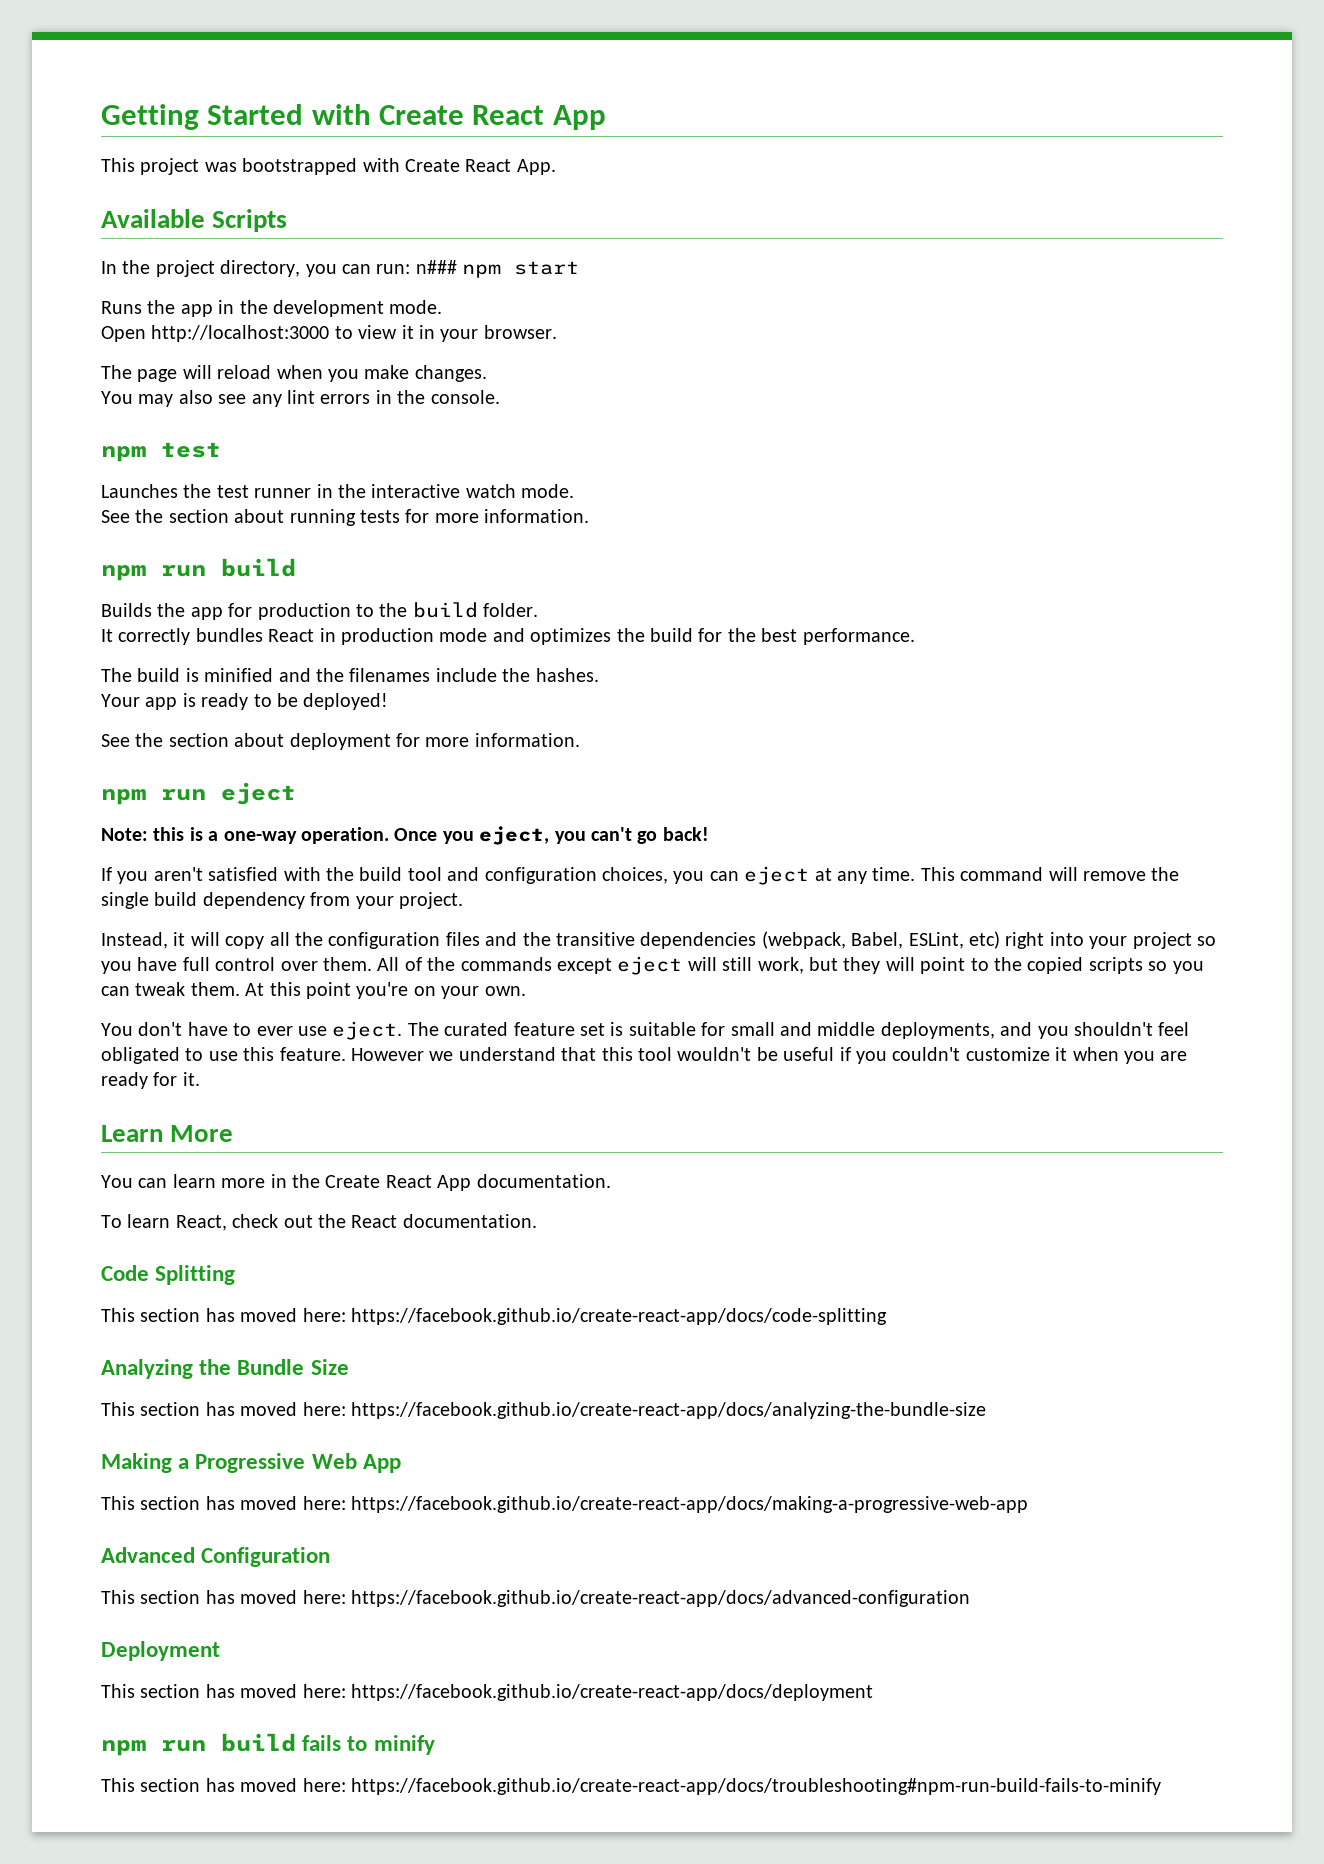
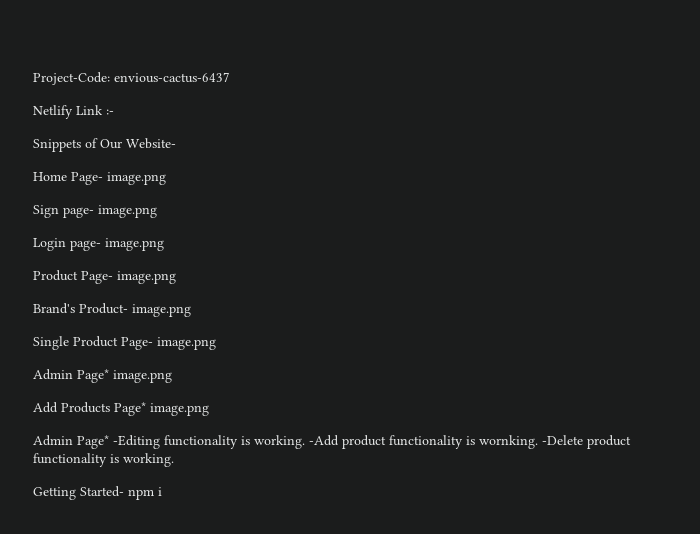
- Getting Started with Create React App
- This project was bootstrapped with Create React App.
- Available Scripts
- In the project directory, you can run: n### npm start
- Runs the app in the development mode.
- Open http://localhost:3000 to view it in your browser.
- The page will reload when you make changes.
- You may also see any lint errors in the console.
- npm test
- Launches the test runner in the interactive watch mode.
- See the section about running tests for more information.
- npm run build
- Builds the app for production to the build folder.
- It correctly bundles React in production mode and optimizes the build for the best performance.
- The build is minified and the filenames include the hashes.
- Your app is ready to be deployed!
- See the section about deployment for more information.
- npm run eject
- Note: this is a one-way operation. Once you eject, you can't go back!
- If you aren't satisfied with the build tool and configuration choices, you can eject at any time. This command will remove the single build dependency from your project.
- Instead, it will copy all the configuration files and the transitive dependencies (webpack, Babel, ESLint, etc) right into your project so you have full control over them. All of the commands except eject will still work, but they will point to the copied scripts so you can tweak them. At this point you're on your own.
- You don't have to ever use eject. The curated feature set is suitable for small and middle deployments, and you shouldn't feel obligated to use this feature. However we understand that this tool wouldn't be useful if you couldn't customize it when you are ready for it.
- Learn More
- You can learn more in the Create React App documentation.
- To learn React, check out the React documentation.
- Code Splitting
- This section has moved here: https://facebook.github.io/create-react-app/docs/code-splitting
- Analyzing the Bundle Size
- This section has moved here: https://facebook.github.io/create-react-app/docs/analyzing-the-bundle-size
- Making a Progressive Web App
- This section has moved here: https://facebook.github.io/create-react-app/docs/making-a-progressive-web-app
- Advanced Configuration
- This section has moved here: https://facebook.github.io/create-react-app/docs/advanced-configuration
- Deployment
- This section has moved here: https://facebook.github.io/create-react-app/docs/deployment
- npm run build fails to minify
- This section has moved here: https://facebook.github.io/create-react-app/docs/troubleshooting#npm-run-build-fails-to-minify
+ Project-Code: envious-cactus-6437
+ Netlify Link :-
+ Snippets of Our Website-
+ Home Page- image.png
+ Sign page- image.png
+ Login page- image.png
+ Product Page- image.png
+ Brand's Product- image.png
+ Single Product Page- image.png
+ Admin Page* image.png
+ Add Products Page* image.png
+ Admin Page* -Editing functionality is working. -Add product functionality is wornking. -Delete product functionality is working.
+ Getting Started- npm i

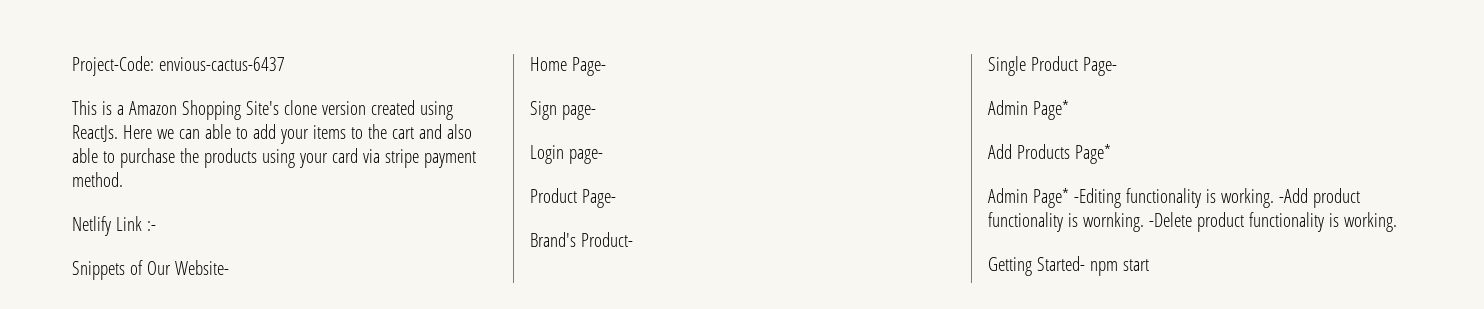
+ This is a Amazon Shopping Site's clone version created using ReactJs. Here we can able to add your items to the cart and also able to purchase the products using your card via stripe payment method.
- Home Page- image.png
+ Home Page-
- Sign page- image.png
+ Sign page-
- Login page- image.png
- Product Page- image.png
+ Login page-
+ Product Page-
- Brand's Product- image.png
+ Brand's Product-
- Single Product Page- image.png
- Admin Page* image.png
+ Single Product Page-
+ Admin Page*
- Add Products Page* image.png
+ Add Products Page*
- Getting Started- npm i
+ Getting Started- npm start

